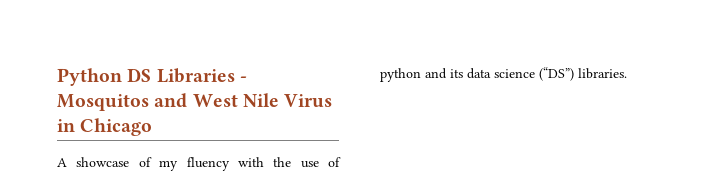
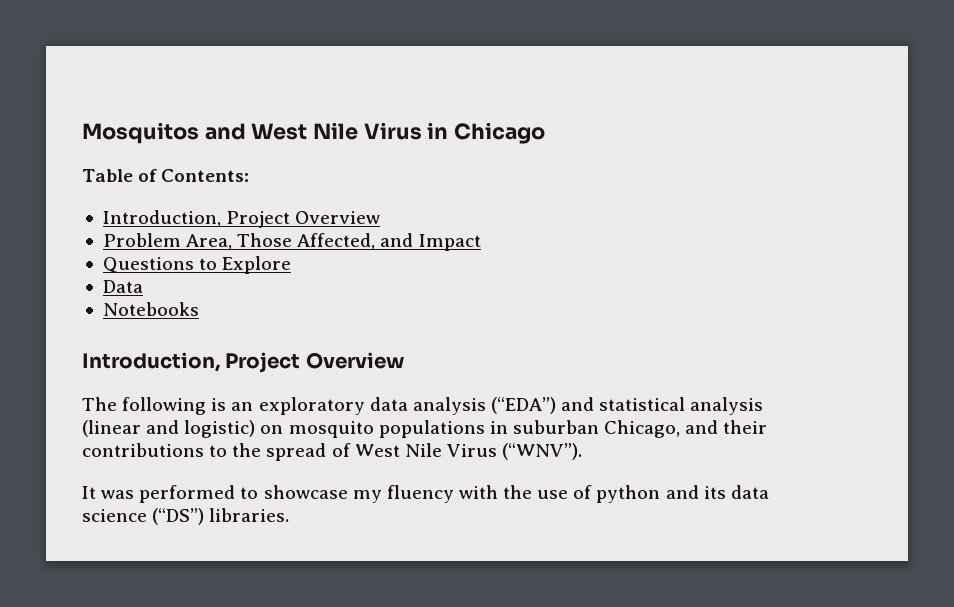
- Python DS Libraries - Mosquitos and West Nile Virus in Chicago
+ Mosquitos and West Nile Virus in Chicago
- A showcase of my fluency with the use of python and its data science (“DS”) libraries.
+ Table of Contents:
+ Introduction, Project Overview
+ Problem Area, Those Affected, and Impact
+ Questions to Explore
+ Data
+ Notebooks
+ Introduction, Project Overview
+ The following is an exploratory data analysis (“EDA”) and statistical analysis (linear and logistic) on mosquito populations in suburban Chicago, and their contributions to the spread of West Nile Virus (“WNV”).
+ It was performed to showcase my fluency with the use of python and its data science (“DS”) libraries.

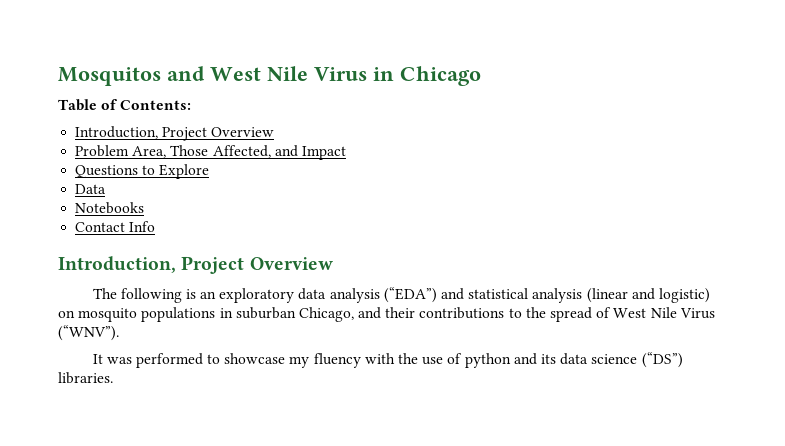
+ Contact Info

